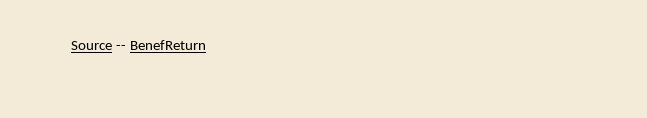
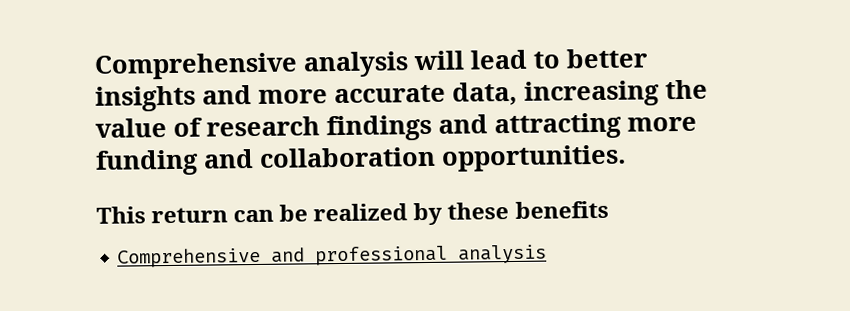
- Source -- BenefReturn
+ Comprehensive analysis will lead to better insights and more accurate data, increasing the value of research findings and attracting more funding and collaboration opportunities.
+ This return can be realized by these benefits
+ Comprehensive and professional analysis

